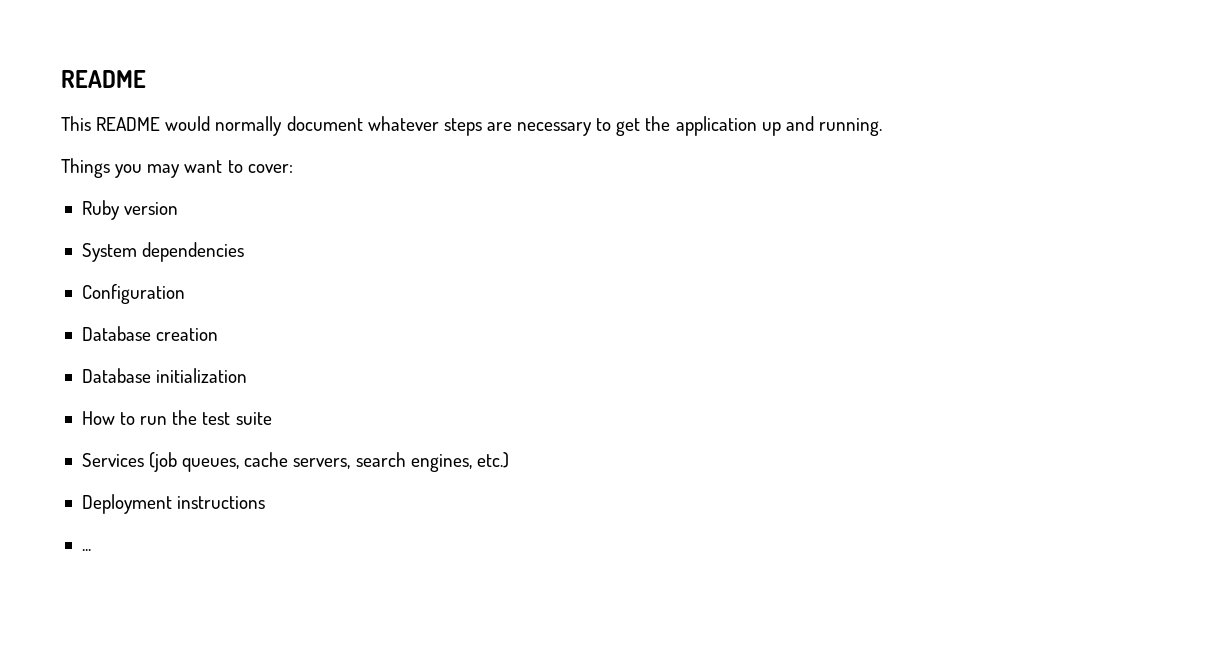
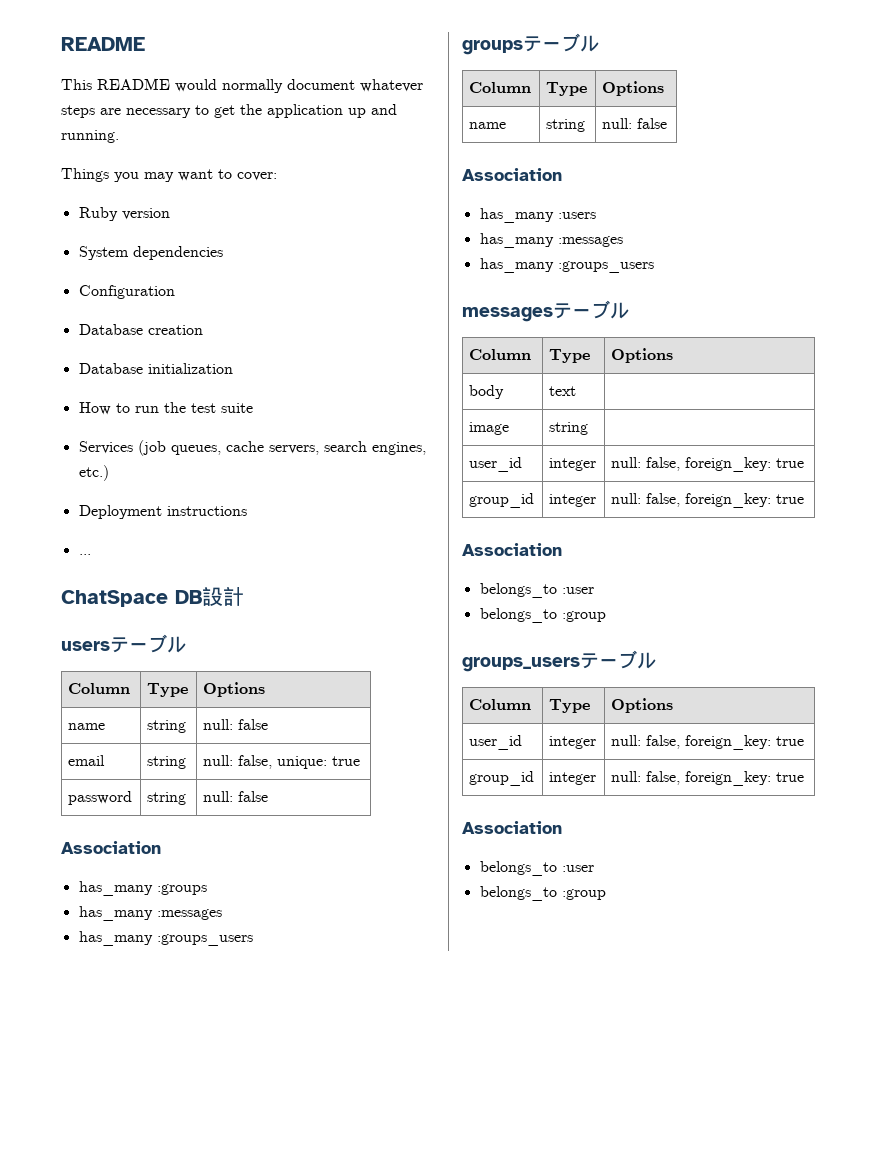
+ ChatSpace DB設計
+ usersテーブル
+ Column | Type | Options
+ name | string | null: false
+ email | string | null: false, unique: true
+ password | string | null: false
+ Association
+ has_many :groups
+ has_many :messages
+ has_many :groups_users
+ groupsテーブル
+ Column | Type | Options
+ name | string | null: false
+ Association
+ has_many :users
+ has_many :messages
+ has_many :groups_users
+ messagesテーブル
+ Column | Type | Options
+ body | text |
+ image | string |
+ user_id | integer | null: false, foreign_key: true
+ group_id | integer | null: false, foreign_key: true
+ Association
+ belongs_to :user
+ belongs_to :group
+ groups_usersテーブル
+ Column | Type | Options
+ user_id | integer | null: false, foreign_key: true
+ group_id | integer | null: false, foreign_key: true
+ Association
+ belongs_to :user
+ belongs_to :group

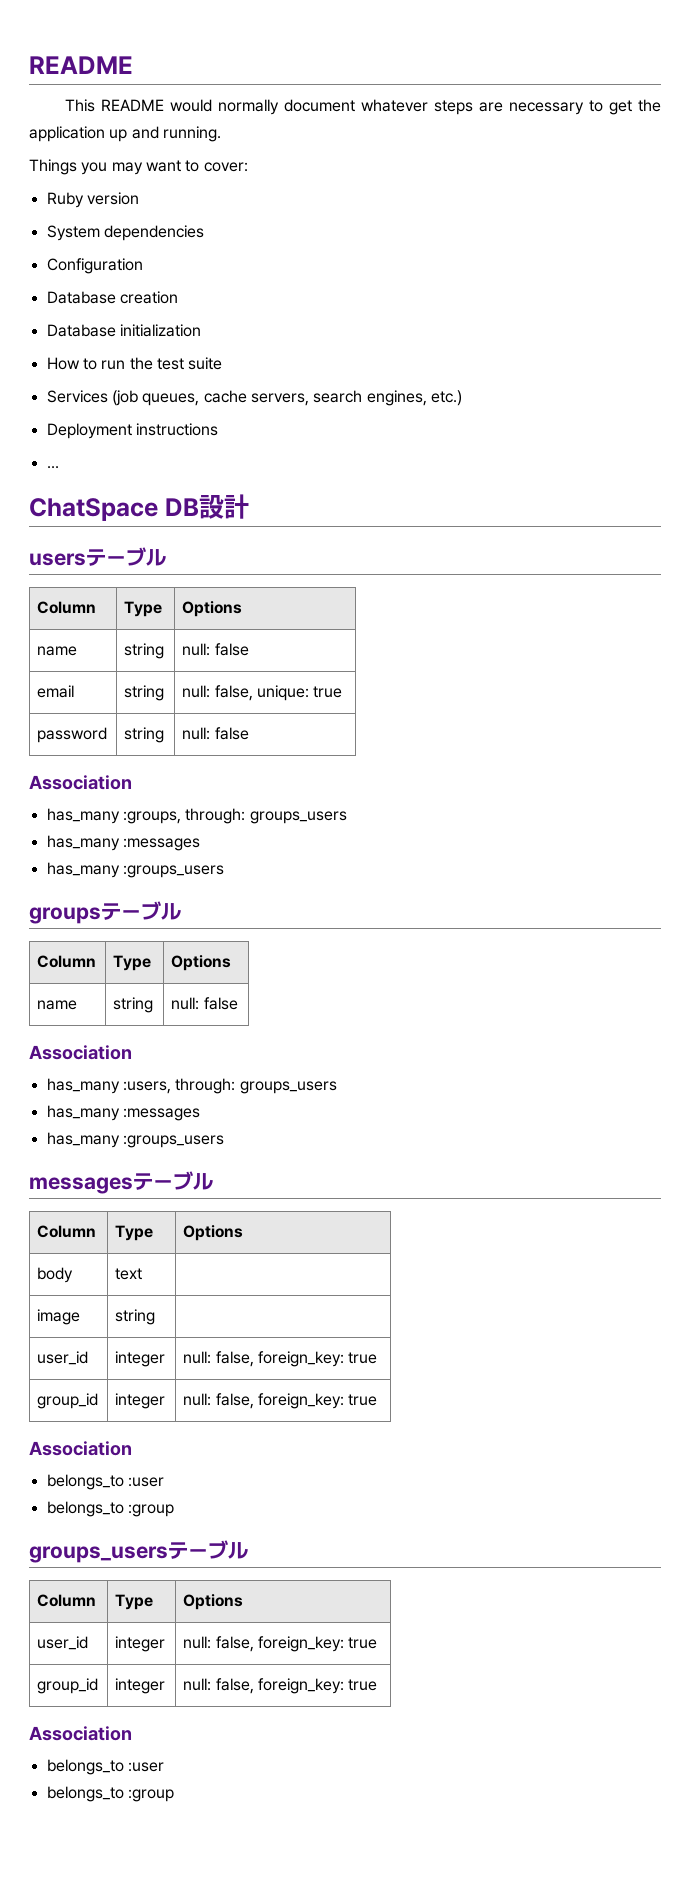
- has_many :groups
+ has_many :groups, through: groups_users
- has_many :users
+ has_many :users, through: groups_users

